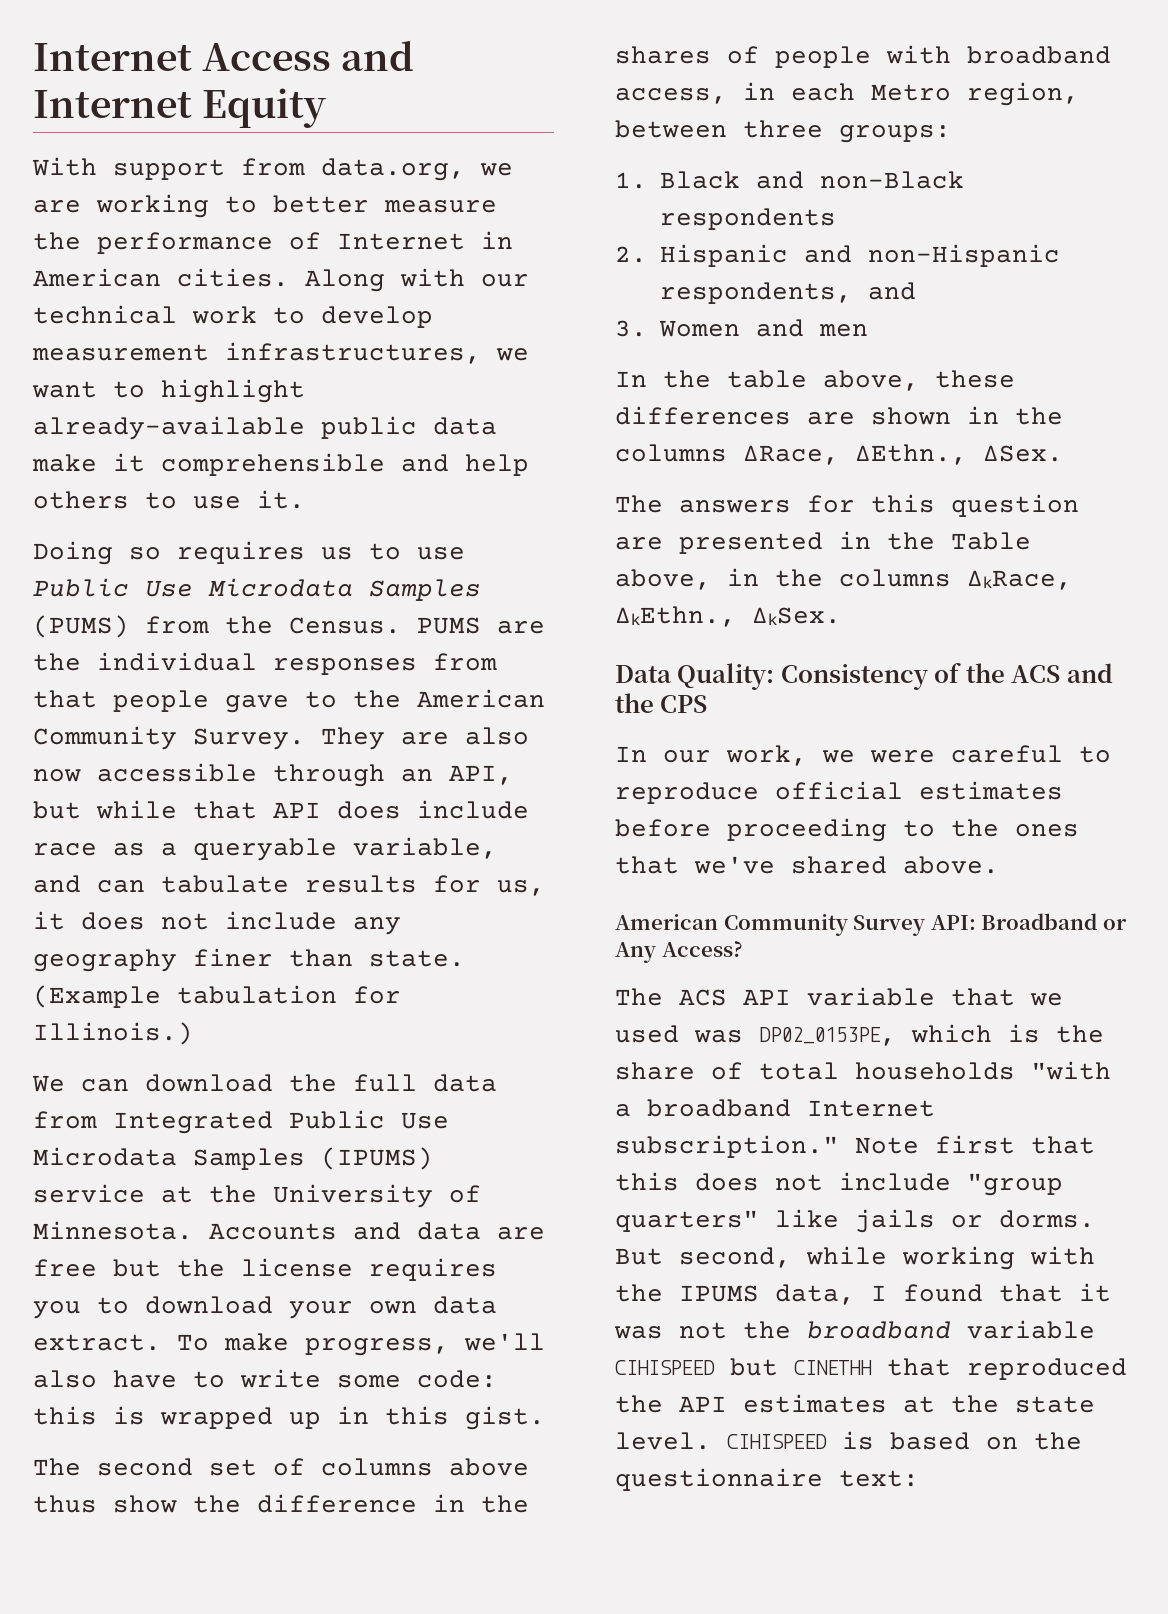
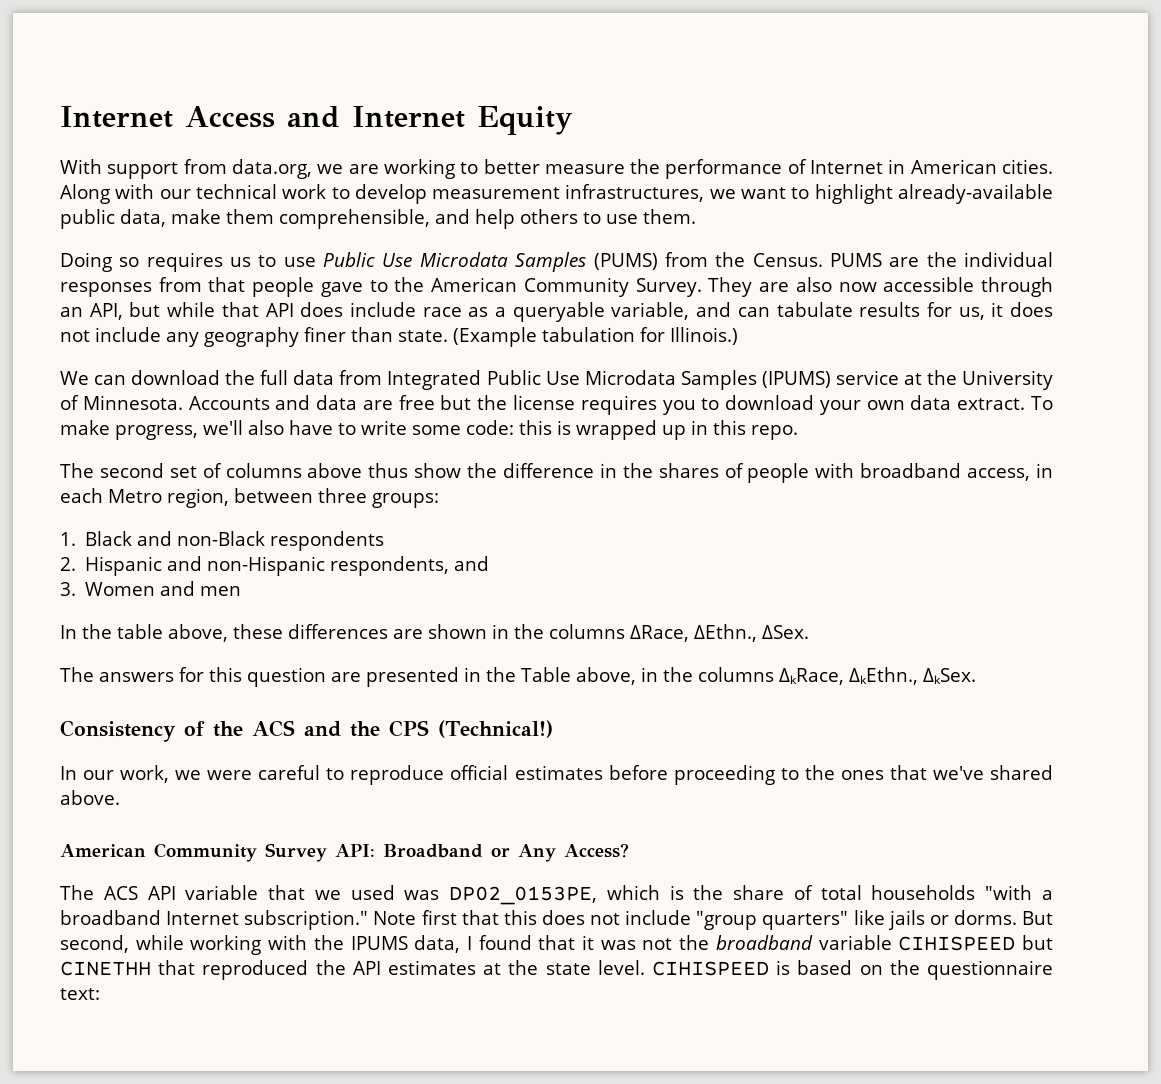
- Along with our technical work to develop measurement infrastructures, we want to highlight already-available public data make it comprehensible and help others to use it.
+ Along with our technical work to develop measurement infrastructures, we want to highlight already-available public data, make them comprehensible, and help others to use them.
- To make progress, we'll also have to write some code: this is wrapped up in this gist.
+ To make progress, we'll also have to write some code: this is wrapped up in this repo.
- Data Quality: Consistency of the ACS and the CPS
+ Consistency of the ACS and the CPS (Technical!)

